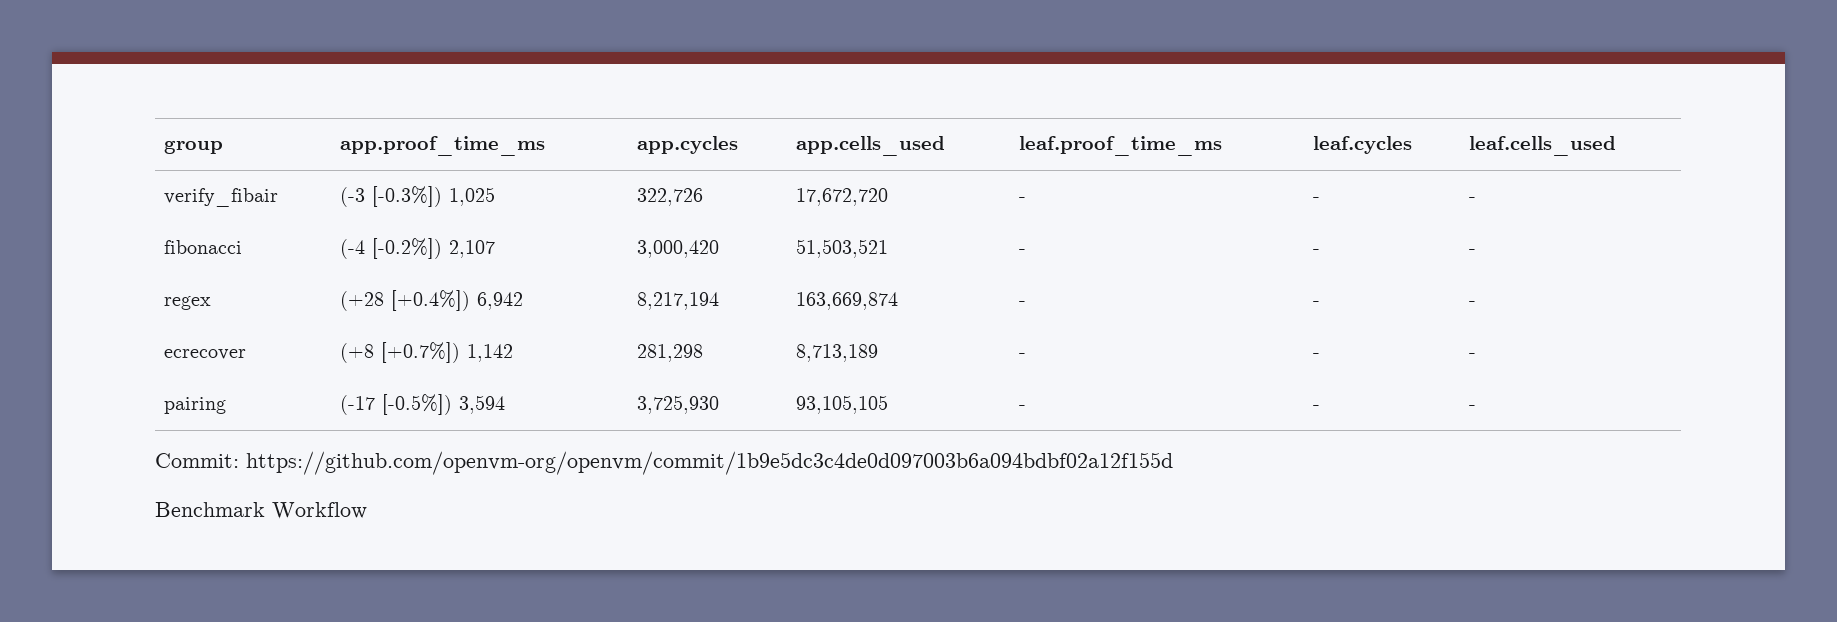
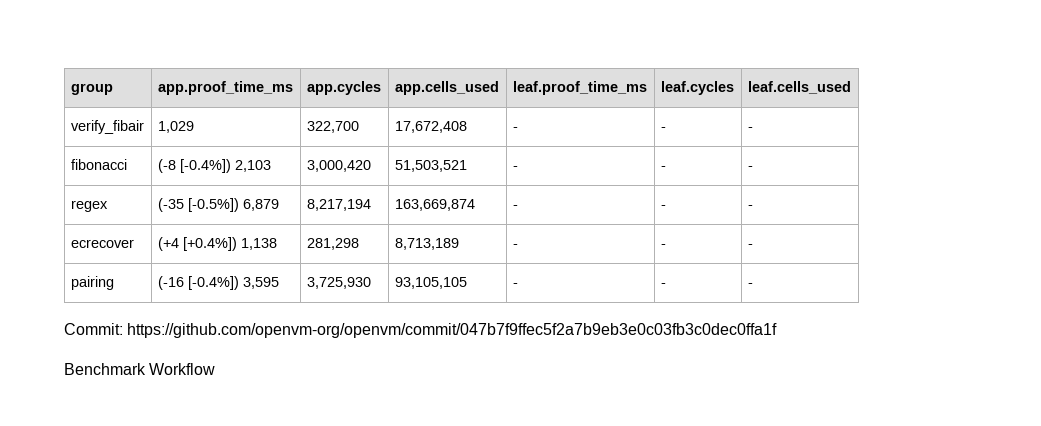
- verify_fibair | (-3 [-0.3%]) 1,025 | 322,726 | 17,672,720 | - | - | -
+ verify_fibair | 1,029 | 322,700 | 17,672,408 | - | - | -
- fibonacci | (-4 [-0.2%]) 2,107 | 3,000,420 | 51,503,521 | - | - | -
+ fibonacci | (-8 [-0.4%]) 2,103 | 3,000,420 | 51,503,521 | - | - | -
- regex | (+28 [+0.4%]) 6,942 | 8,217,194 | 163,669,874 | - | - | -
+ regex | (-35 [-0.5%]) 6,879 | 8,217,194 | 163,669,874 | - | - | -
- ecrecover | (+8 [+0.7%]) 1,142 | 281,298 | 8,713,189 | - | - | -
+ ecrecover | (+4 [+0.4%]) 1,138 | 281,298 | 8,713,189 | - | - | -
- pairing | (-17 [-0.5%]) 3,594 | 3,725,930 | 93,105,105 | - | - | -
+ pairing | (-16 [-0.4%]) 3,595 | 3,725,930 | 93,105,105 | - | - | -
- Commit: https://github.com/openvm-org/openvm/commit/1b9e5dc3c4de0d097003b6a094bdbf02a12f155d
+ Commit: https://github.com/openvm-org/openvm/commit/047b7f9ffec5f2a7b9eb3e0c03fb3c0dec0ffa1f

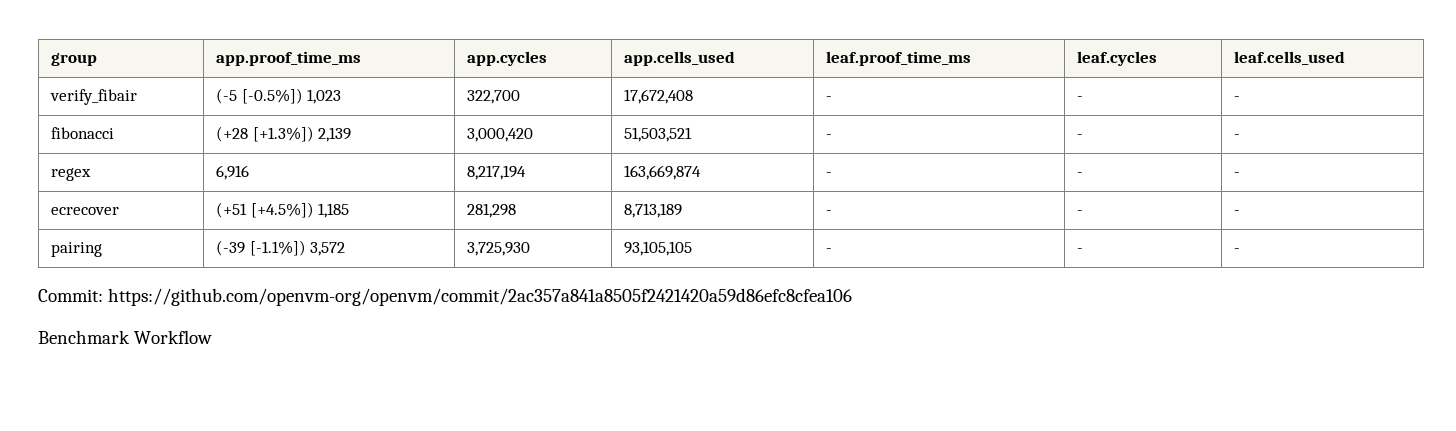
- verify_fibair | 1,029 | 322,700 | 17,672,408 | - | - | -
+ verify_fibair | (-5 [-0.5%]) 1,023 | 322,700 | 17,672,408 | - | - | -
- fibonacci | (-8 [-0.4%]) 2,103 | 3,000,420 | 51,503,521 | - | - | -
+ fibonacci | (+28 [+1.3%]) 2,139 | 3,000,420 | 51,503,521 | - | - | -
- regex | (-35 [-0.5%]) 6,879 | 8,217,194 | 163,669,874 | - | - | -
+ regex | 6,916 | 8,217,194 | 163,669,874 | - | - | -
- ecrecover | (+4 [+0.4%]) 1,138 | 281,298 | 8,713,189 | - | - | -
+ ecrecover | (+51 [+4.5%]) 1,185 | 281,298 | 8,713,189 | - | - | -
- pairing | (-16 [-0.4%]) 3,595 | 3,725,930 | 93,105,105 | - | - | -
+ pairing | (-39 [-1.1%]) 3,572 | 3,725,930 | 93,105,105 | - | - | -
- Commit: https://github.com/openvm-org/openvm/commit/047b7f9ffec5f2a7b9eb3e0c03fb3c0dec0ffa1f
+ Commit: https://github.com/openvm-org/openvm/commit/2ac357a841a8505f2421420a59d86efc8cfea106

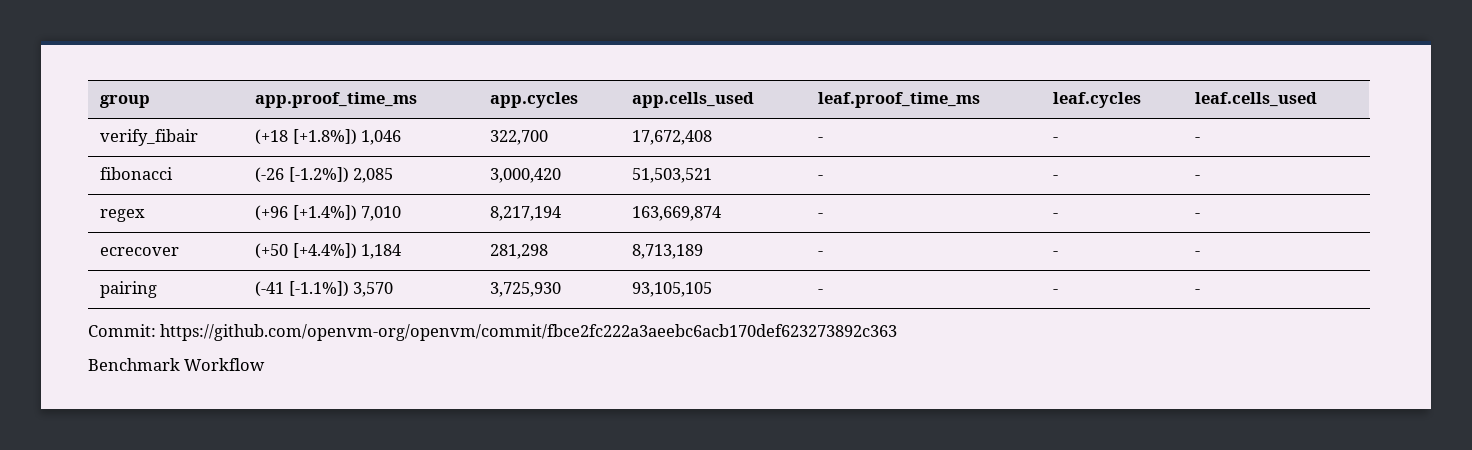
- verify_fibair | (-5 [-0.5%]) 1,023 | 322,700 | 17,672,408 | - | - | -
+ verify_fibair | (+18 [+1.8%]) 1,046 | 322,700 | 17,672,408 | - | - | -
- fibonacci | (+28 [+1.3%]) 2,139 | 3,000,420 | 51,503,521 | - | - | -
+ fibonacci | (-26 [-1.2%]) 2,085 | 3,000,420 | 51,503,521 | - | - | -
- regex | 6,916 | 8,217,194 | 163,669,874 | - | - | -
+ regex | (+96 [+1.4%]) 7,010 | 8,217,194 | 163,669,874 | - | - | -
- ecrecover | (+51 [+4.5%]) 1,185 | 281,298 | 8,713,189 | - | - | -
+ ecrecover | (+50 [+4.4%]) 1,184 | 281,298 | 8,713,189 | - | - | -
- pairing | (-39 [-1.1%]) 3,572 | 3,725,930 | 93,105,105 | - | - | -
+ pairing | (-41 [-1.1%]) 3,570 | 3,725,930 | 93,105,105 | - | - | -
- Commit: https://github.com/openvm-org/openvm/commit/2ac357a841a8505f2421420a59d86efc8cfea106
+ Commit: https://github.com/openvm-org/openvm/commit/fbce2fc222a3aeebc6acb170def623273892c363

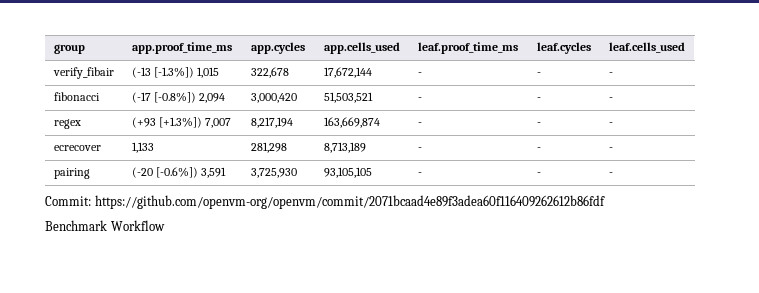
- verify_fibair | (+18 [+1.8%]) 1,046 | 322,700 | 17,672,408 | - | - | -
+ verify_fibair | (-13 [-1.3%]) 1,015 | 322,678 | 17,672,144 | - | - | -
- fibonacci | (-26 [-1.2%]) 2,085 | 3,000,420 | 51,503,521 | - | - | -
+ fibonacci | (-17 [-0.8%]) 2,094 | 3,000,420 | 51,503,521 | - | - | -
- regex | (+96 [+1.4%]) 7,010 | 8,217,194 | 163,669,874 | - | - | -
+ regex | (+93 [+1.3%]) 7,007 | 8,217,194 | 163,669,874 | - | - | -
- ecrecover | (+50 [+4.4%]) 1,184 | 281,298 | 8,713,189 | - | - | -
+ ecrecover | 1,133 | 281,298 | 8,713,189 | - | - | -
- pairing | (-41 [-1.1%]) 3,570 | 3,725,930 | 93,105,105 | - | - | -
+ pairing | (-20 [-0.6%]) 3,591 | 3,725,930 | 93,105,105 | - | - | -
- Commit: https://github.com/openvm-org/openvm/commit/fbce2fc222a3aeebc6acb170def623273892c363
+ Commit: https://github.com/openvm-org/openvm/commit/2071bcaad4e89f3adea60f116409262612b86fdf

